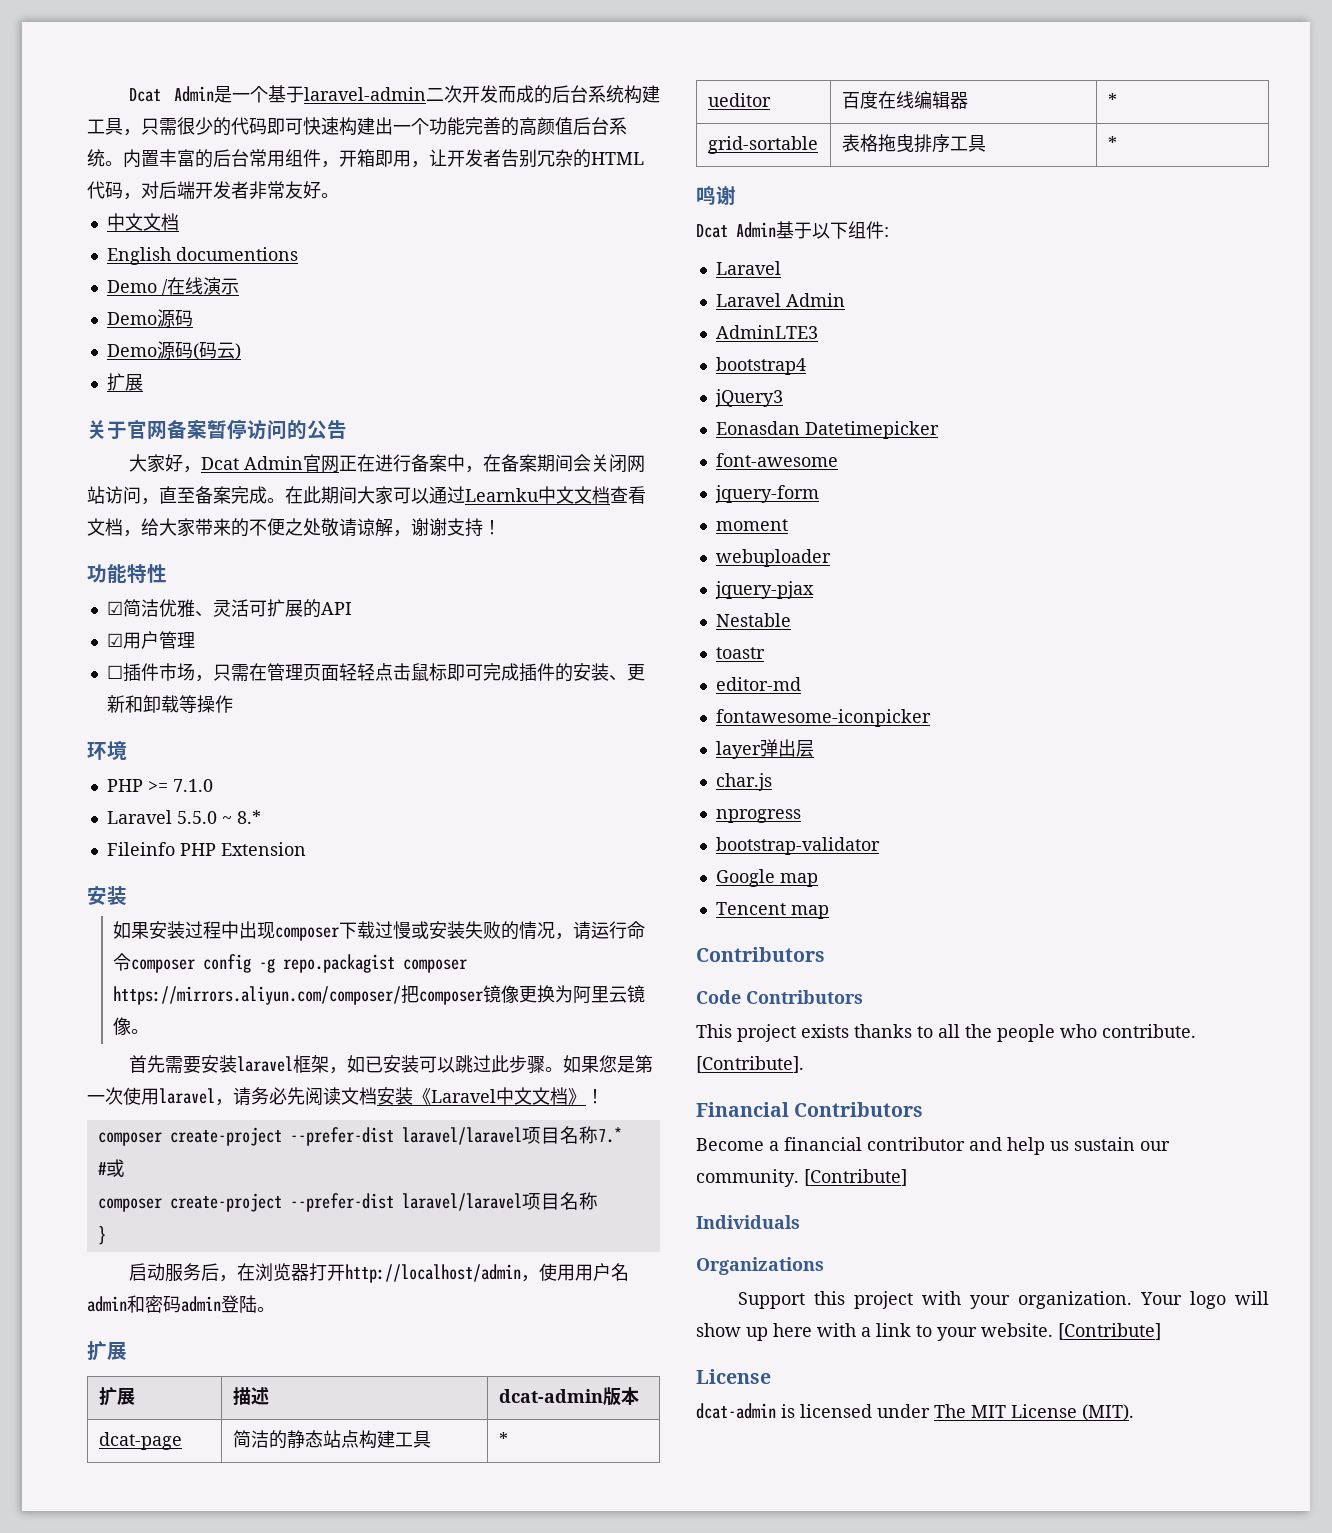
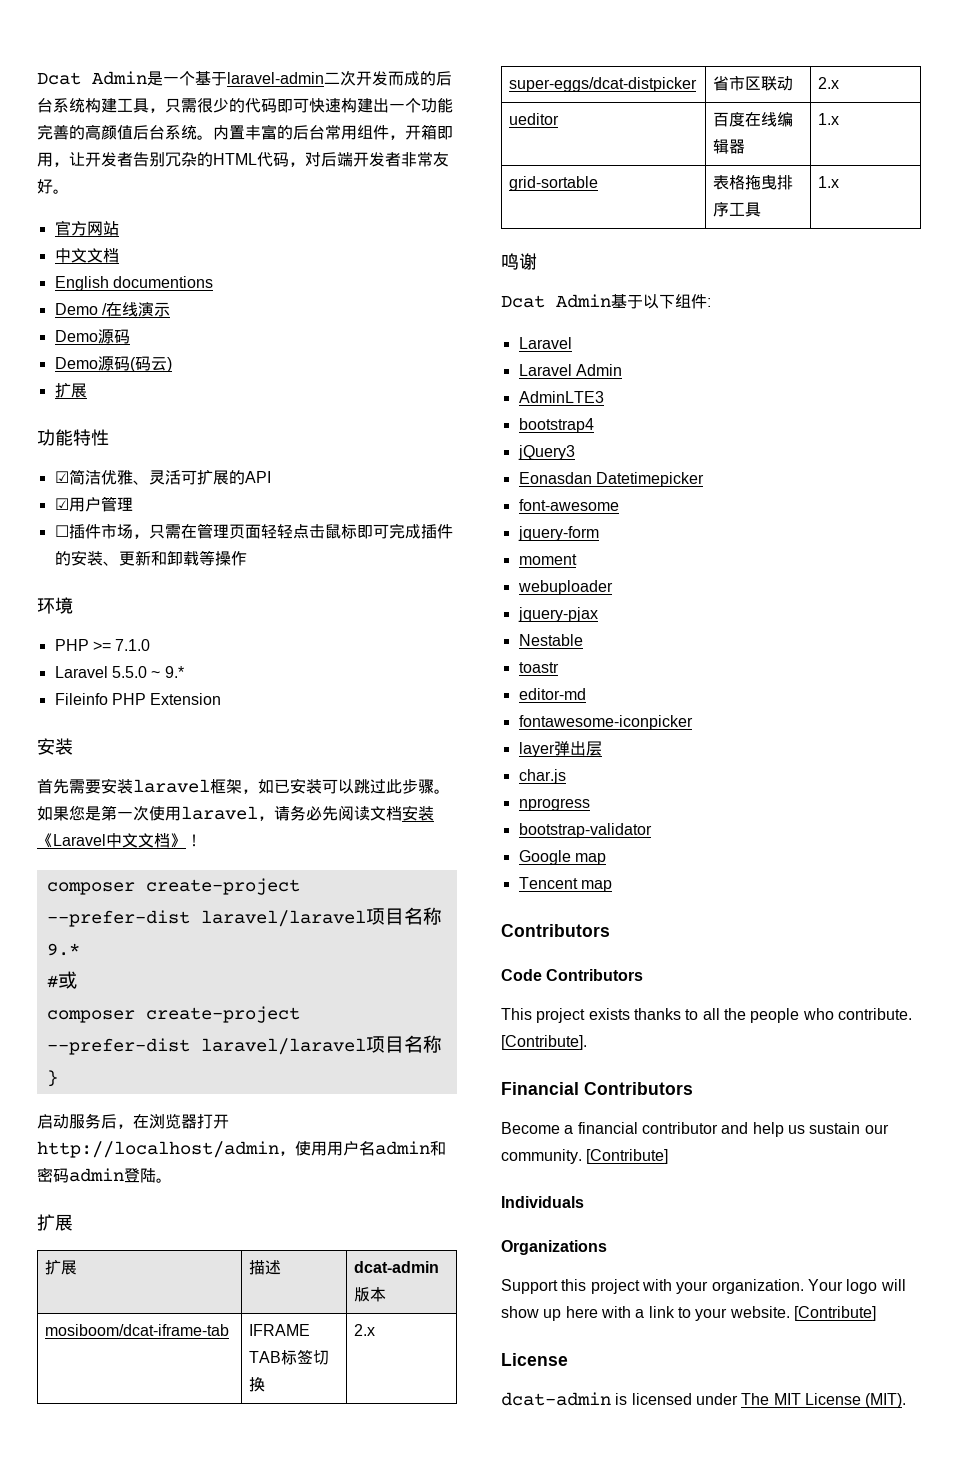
+ 官方网站
- 关于官网备案暂停访问的公告
- 大家好，Dcat Admin官网正在进行备案中，在备案期间会关闭网站访问，直至备案完成。在此期间大家可以通过Learnku中文文档查看文档，给大家带来的不便之处敬请谅解，谢谢支持！
- Laravel 5.5.0 ~ 8.*
+ Laravel 5.5.0 ~ 9.*
- 如果安装过程中出现composer下载过慢或安装失败的情况，请运行命令composer config -g repo.packagist composer https://mirrors.aliyun.com/composer/把composer镜像更换为阿里云镜像。
- composer create-project --prefer-dist laravel/laravel项目名称7.*
+ composer create-project --prefer-dist laravel/laravel项目名称9.*
- dcat-page | 简洁的静态站点构建工具 | *
+ mosiboom/dcat-iframe-tab | IFRAME TAB标签切换 | 2.x
+ super-eggs/dcat-distpicker | 省市区联动 | 2.x
- ueditor | 百度在线编辑器 | *
+ ueditor | 百度在线编辑器 | 1.x
- grid-sortable | 表格拖曳排序工具 | *
+ grid-sortable | 表格拖曳排序工具 | 1.x

